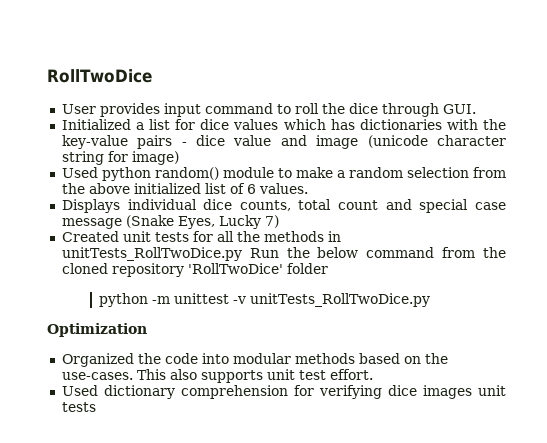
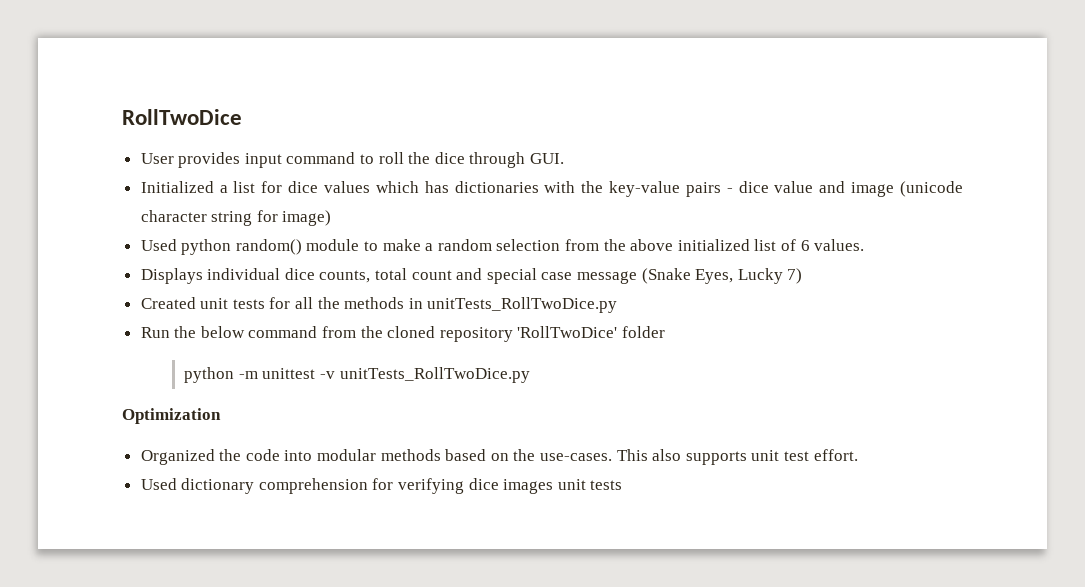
- Created unit tests for all the methods in unitTests_RollTwoDice.py Run the below command from the cloned repository 'RollTwoDice' folder
+ Created unit tests for all the methods in unitTests_RollTwoDice.py
+ Run the below command from the cloned repository 'RollTwoDice' folder

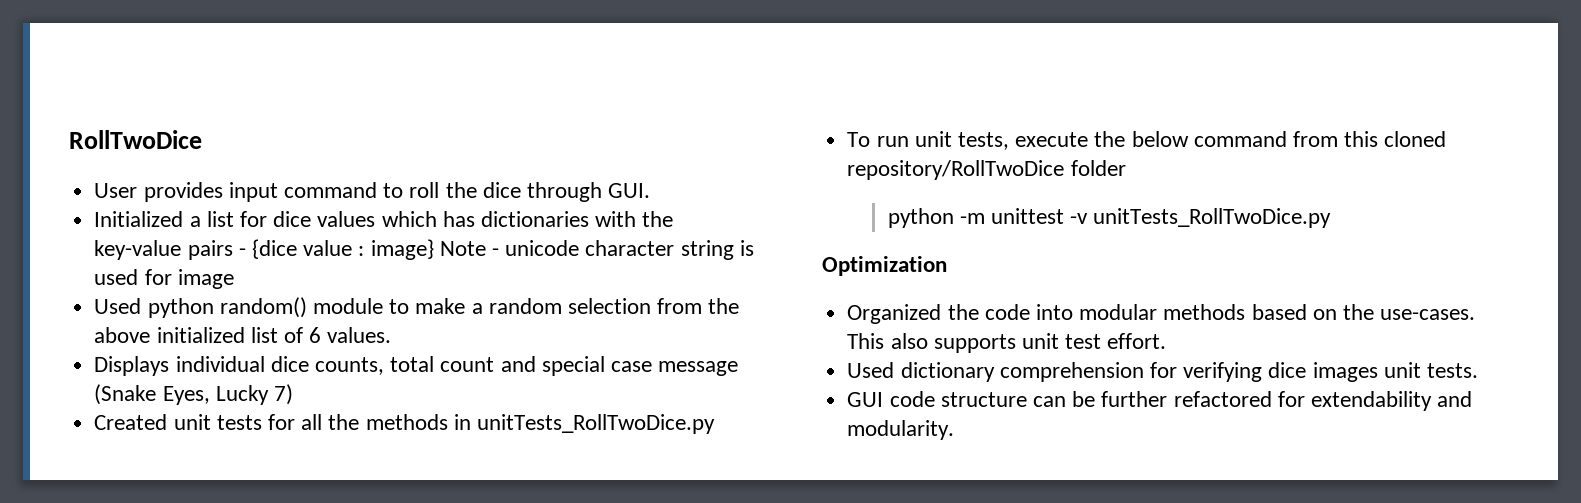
- Initialized a list for dice values which has dictionaries with the key-value pairs - dice value and image (unicode character string for image)
+ Initialized a list for dice values which has dictionaries with the key-value pairs - {dice value : image} Note - unicode character string is used for image
- Run the below command from the cloned repository 'RollTwoDice' folder
+ To run unit tests, execute the below command from this cloned repository/RollTwoDice folder
- Used dictionary comprehension for verifying dice images unit tests
+ Used dictionary comprehension for verifying dice images unit tests.
+ GUI code structure can be further refactored for extendability and modularity.

